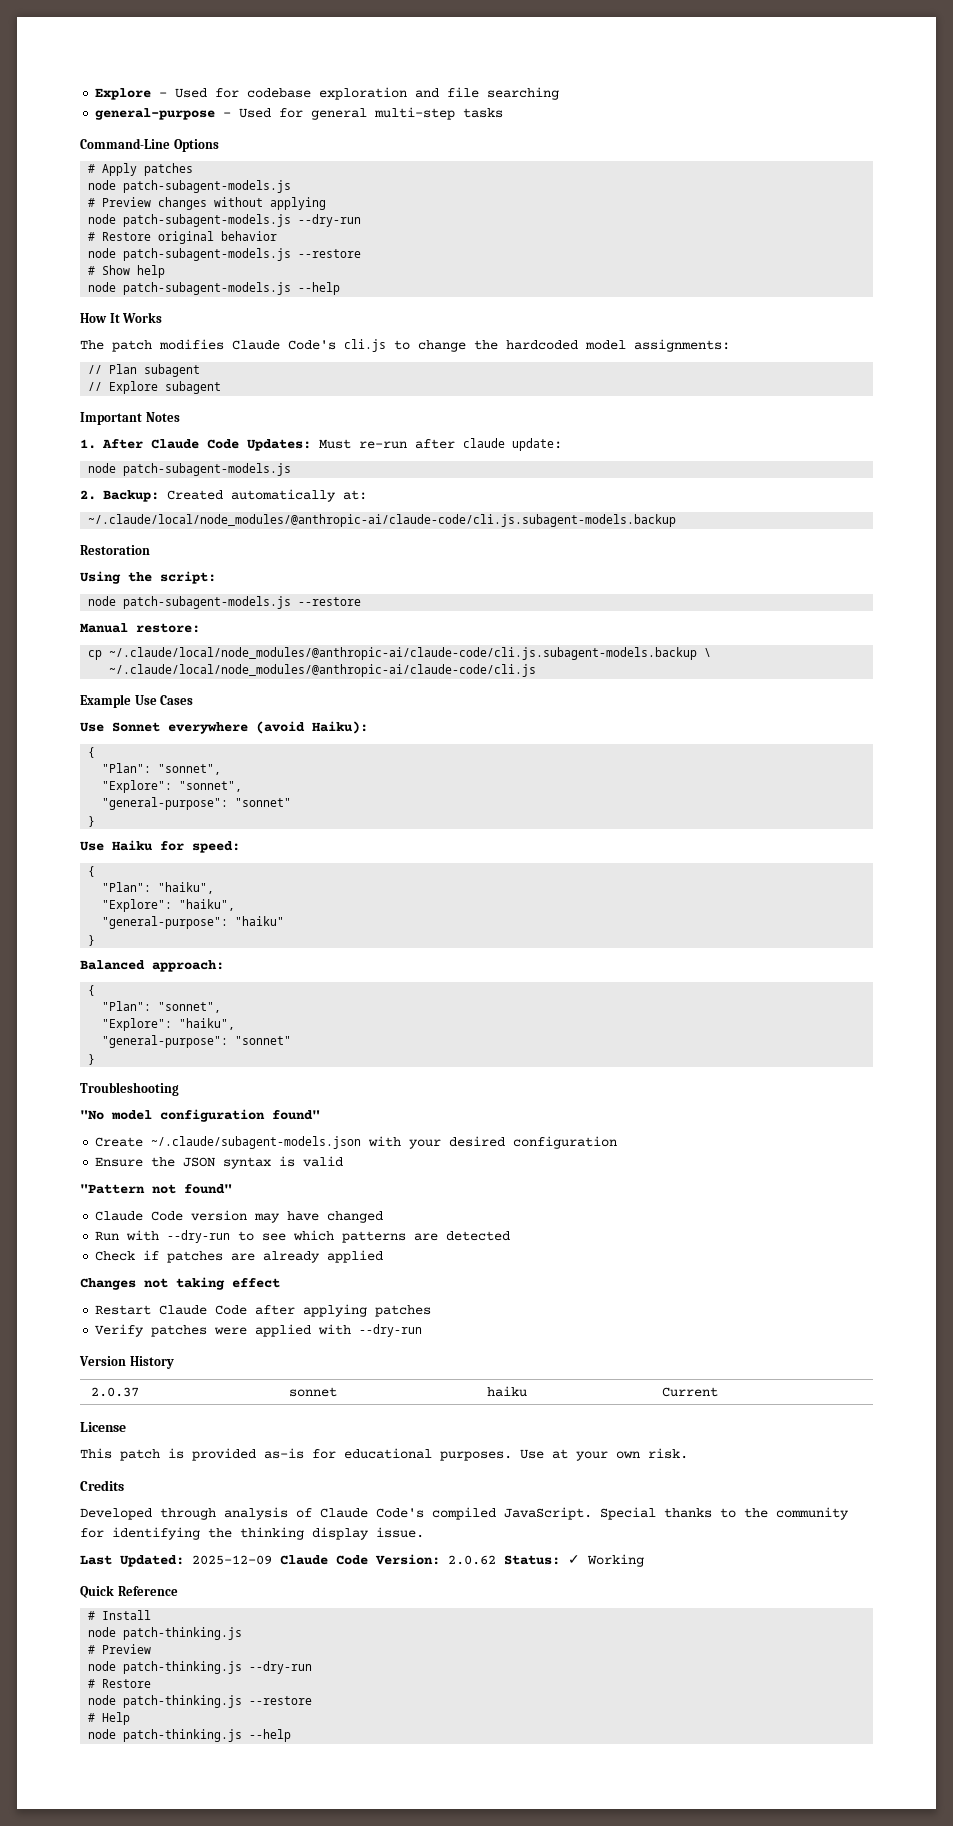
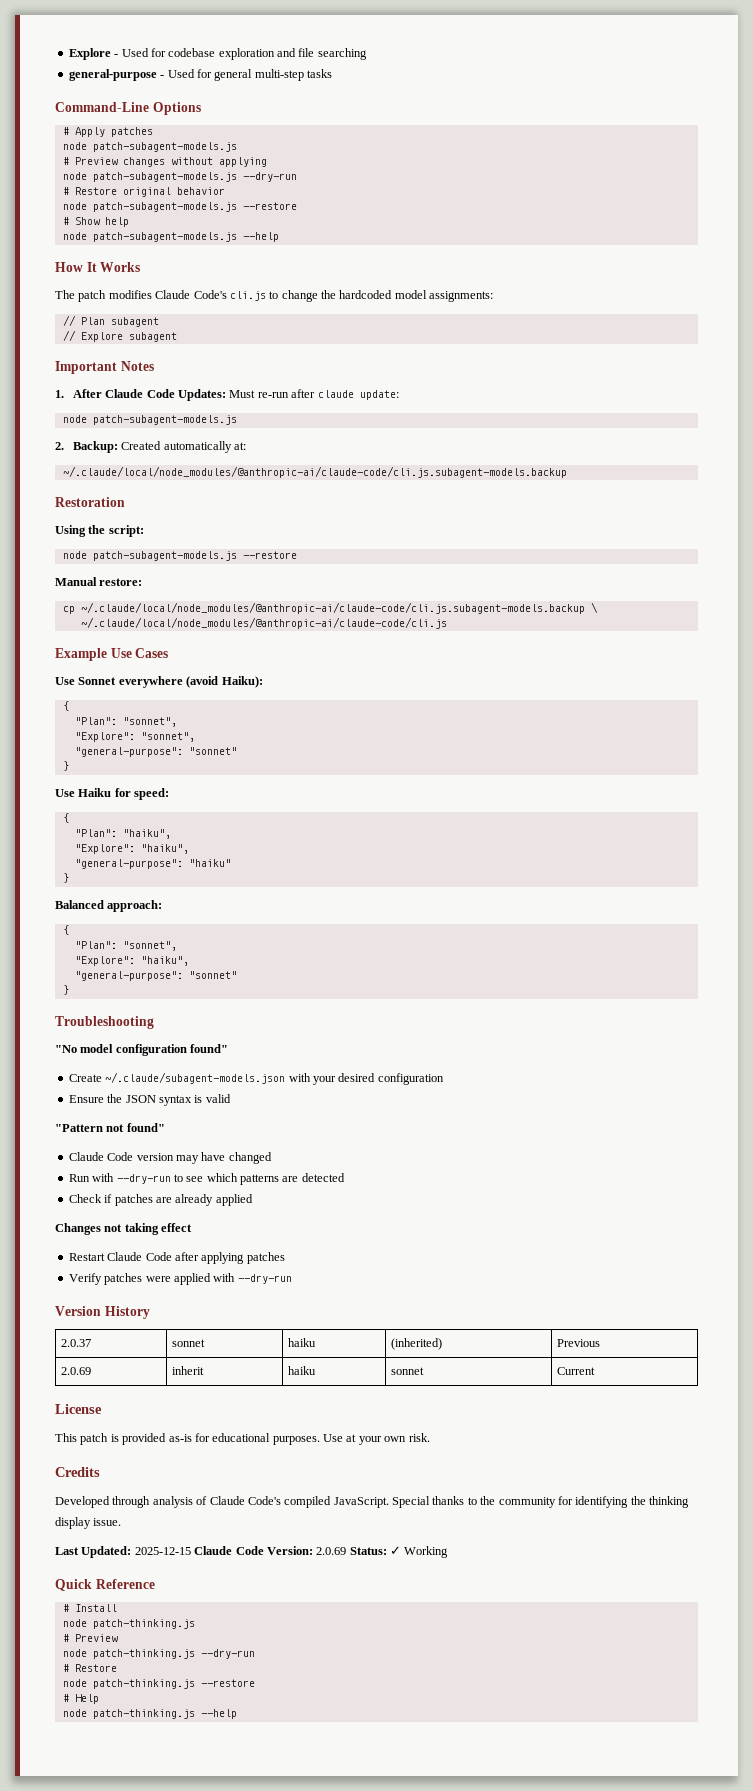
- 2.0.37 | sonnet | haiku | Current
+ 2.0.37 | sonnet | haiku | (inherited) | Previous
+ 2.0.69 | inherit | haiku | sonnet | Current
- Last Updated: 2025-12-09 Claude Code Version: 2.0.62 Status: ✓ Working
+ Last Updated: 2025-12-15 Claude Code Version: 2.0.69 Status: ✓ Working

